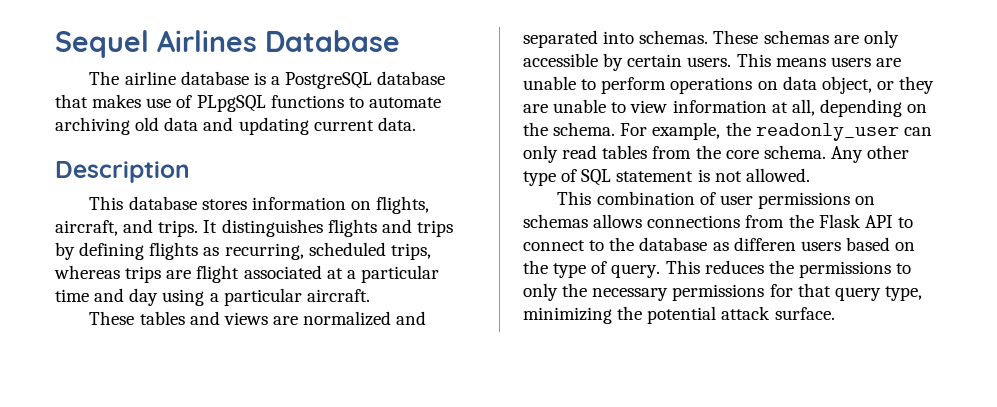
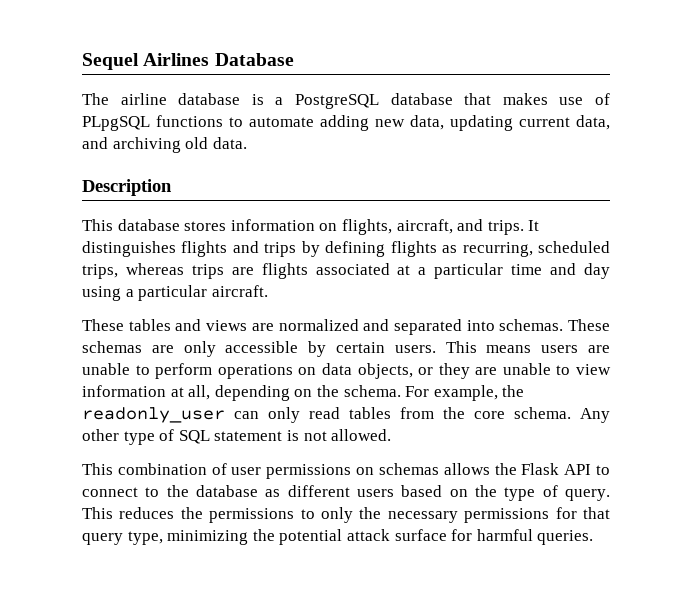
- The airline database is a PostgreSQL database that makes use of PLpgSQL functions to automate archiving old data and updating current data.
+ The airline database is a PostgreSQL database that makes use of PLpgSQL functions to automate adding new data, updating current data, and archiving old data.
- It distinguishes flights and trips by defining flights as recurring, scheduled trips, whereas trips are flight associated at a particular time and day using a particular aircraft.
+ It distinguishes flights and trips by defining flights as recurring, scheduled trips, whereas trips are flights associated at a particular time and day using a particular aircraft.
- This means users are unable to perform operations on data object, or they are unable to view information at all, depending on the schema.
+ This means users are unable to perform operations on data objects, or they are unable to view information at all, depending on the schema.
- This combination of user permissions on schemas allows connections from the Flask API to connect to the database as differen users based on the type of query.
+ This combination of user permissions on schemas allows the Flask API to connect to the database as different users based on the type of query.
- This reduces the permissions to only the necessary permissions for that query type, minimizing the potential attack surface.
+ This reduces the permissions to only the necessary permissions for that query type, minimizing the potential attack surface for harmful queries.

